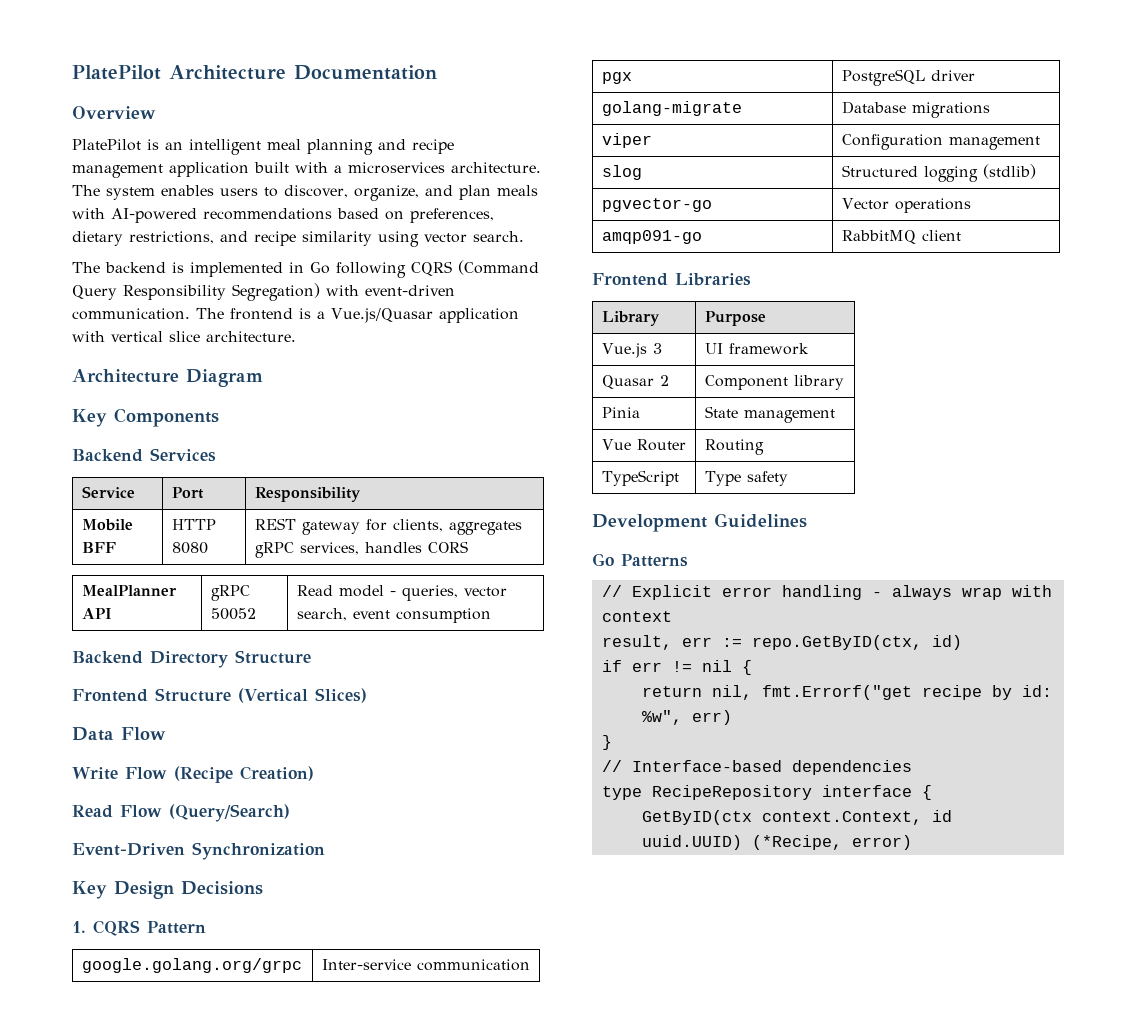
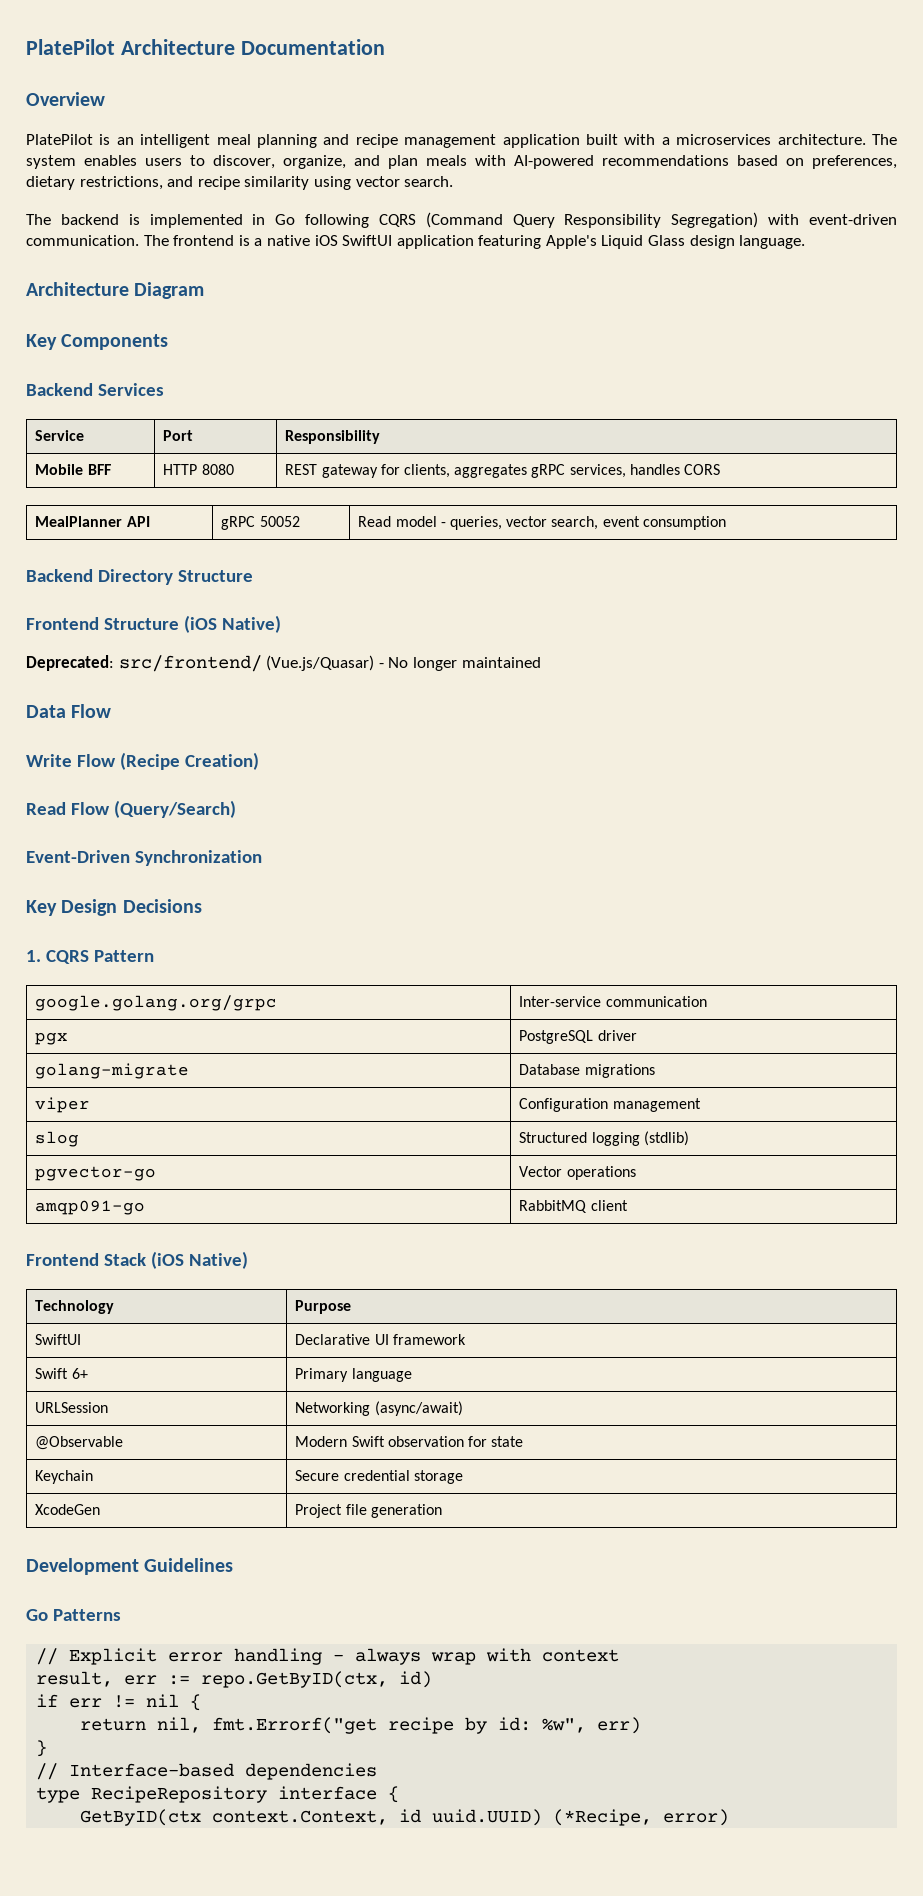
- The frontend is a Vue.js/Quasar application with vertical slice architecture.
+ The frontend is a native iOS SwiftUI application featuring Apple's Liquid Glass design language.
- Frontend Structure (Vertical Slices)
+ Frontend Structure (iOS Native)
+ Deprecated: src/frontend/ (Vue.js/Quasar) - No longer maintained
- Frontend Libraries
- Library | Purpose
+ Frontend Stack (iOS Native)
+ Technology | Purpose
- Vue.js 3 | UI framework
+ SwiftUI | Declarative UI framework
- Quasar 2 | Component library
- Pinia | State management
- Vue Router | Routing
- TypeScript | Type safety
+ Swift 6+ | Primary language
+ URLSession | Networking (async/await)
+ @Observable | Modern Swift observation for state
+ Keychain | Secure credential storage
+ XcodeGen | Project file generation

